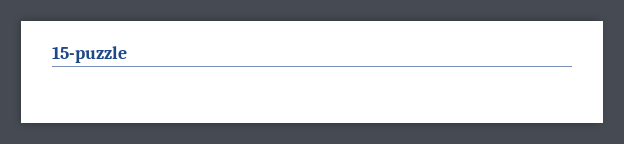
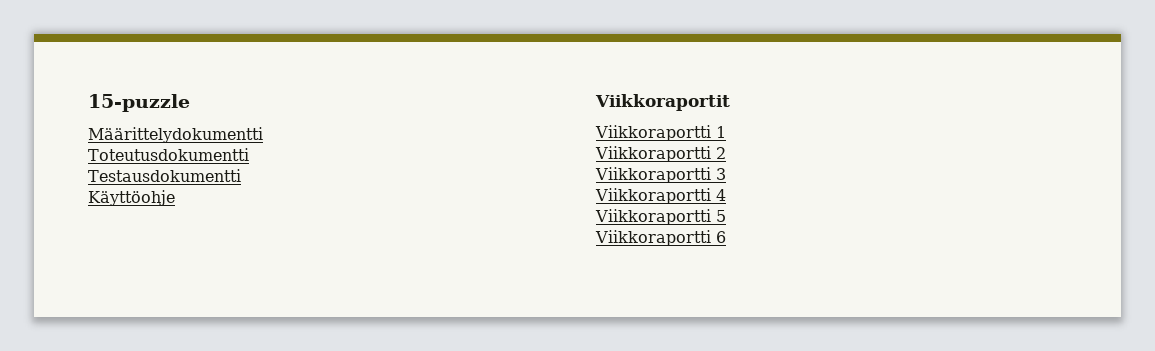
+ Määrittelydokumentti
+ Toteutusdokumentti
+ Testausdokumentti
+ Käyttöohje
+ Viikkoraportit
+ Viikkoraportti 1
+ Viikkoraportti 2
+ Viikkoraportti 3
+ Viikkoraportti 4
+ Viikkoraportti 5
+ Viikkoraportti 6

